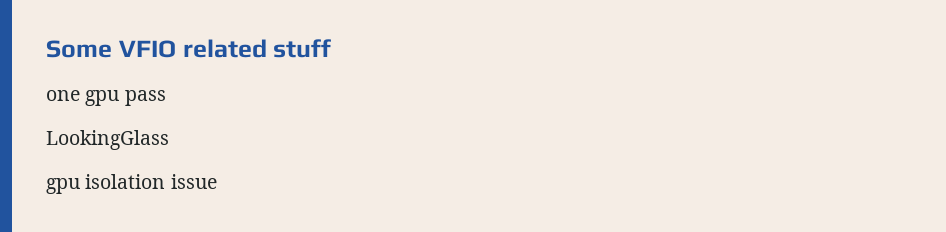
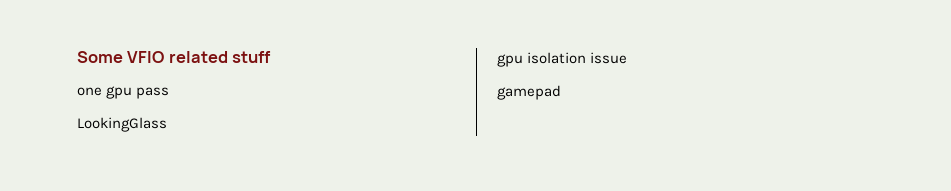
+ gamepad

